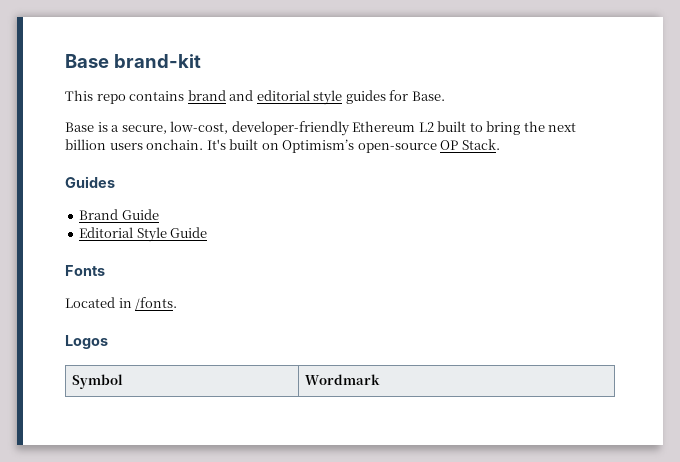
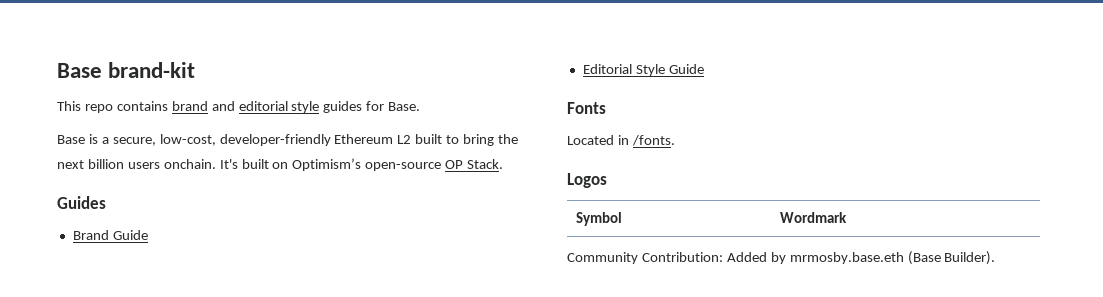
+ Community Contribution: Added by mrmosby.base.eth (Base Builder).

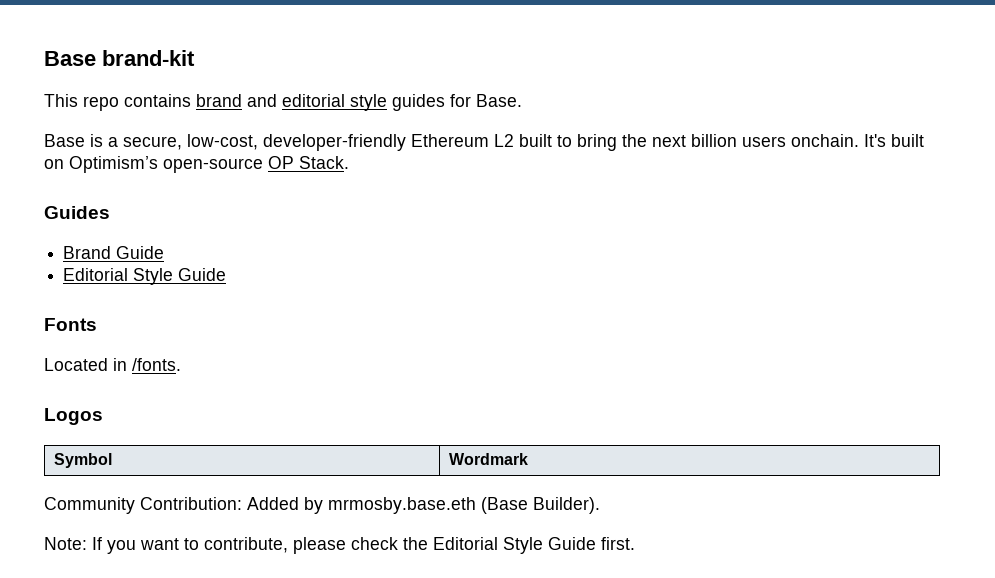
+ Note: If you want to contribute, please check the Editorial Style Guide first.

